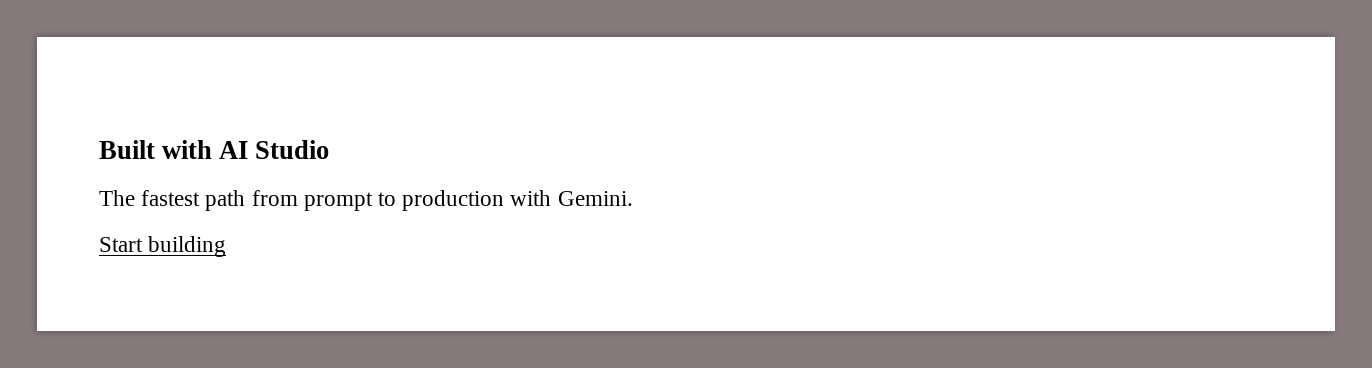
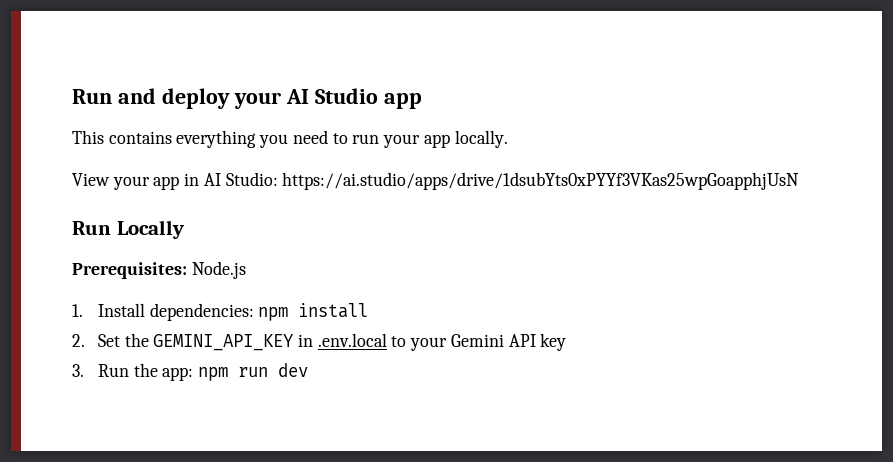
- Built with AI Studio
- The fastest path from prompt to production with Gemini.
- Start building
+ Run and deploy your AI Studio app
+ This contains everything you need to run your app locally.
+ View your app in AI Studio: https://ai.studio/apps/drive/1dsubYts0xPYYf3VKas25wpGoapphjUsN
+ Run Locally
+ Prerequisites: Node.js
+ 1. Install dependencies: npm install
+ 2. Set the GEMINI_API_KEY in .env.local to your Gemini API key
+ 3. Run the app: npm run dev

